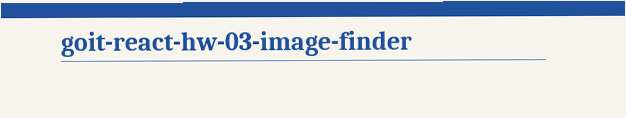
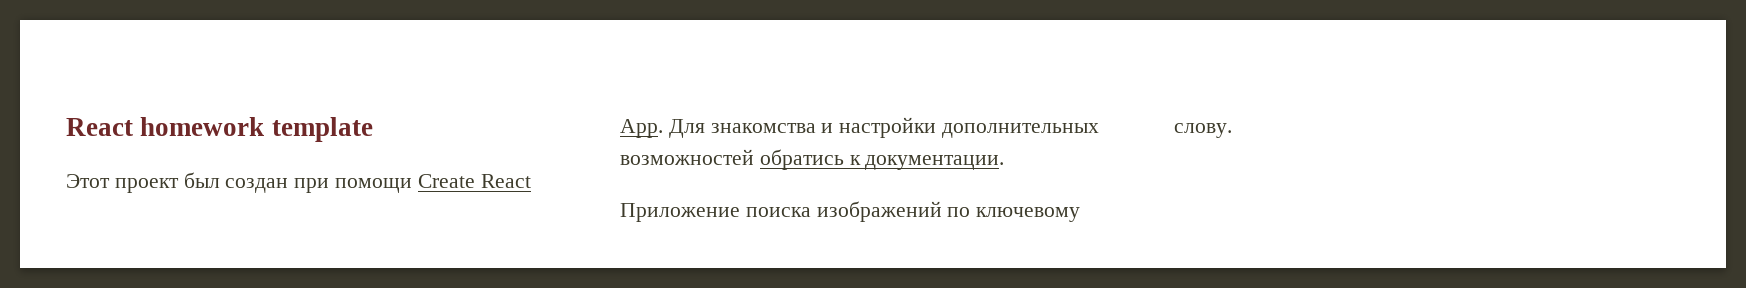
- goit-react-hw-03-image-finder
+ React homework template
+ Этот проект был создан при помощи Create React App. Для знакомства и настройки дополнительных возможностей обратись к документации.
+ Приложение поиска изображений по ключевому слову.

